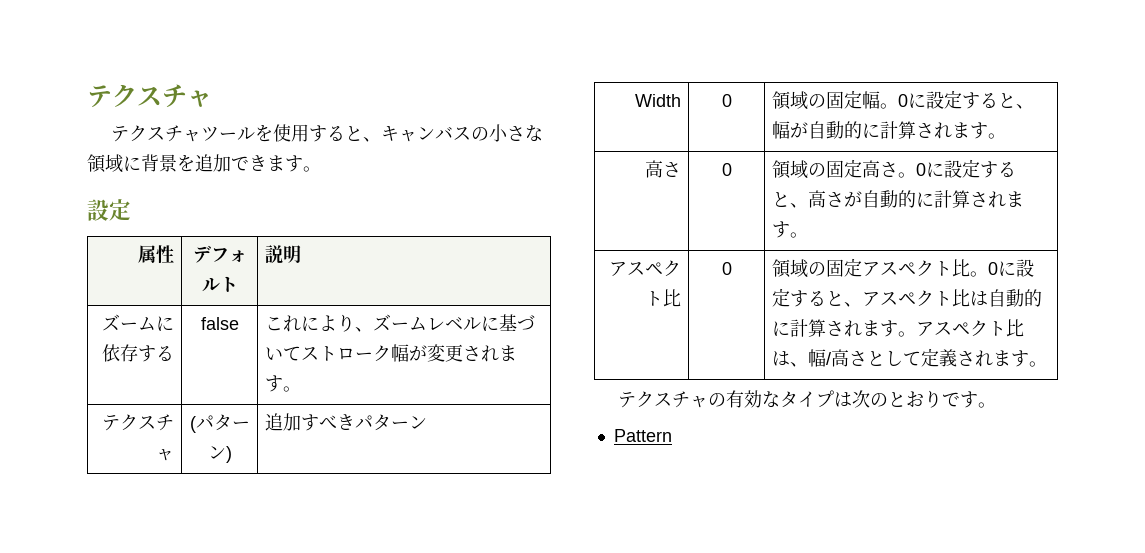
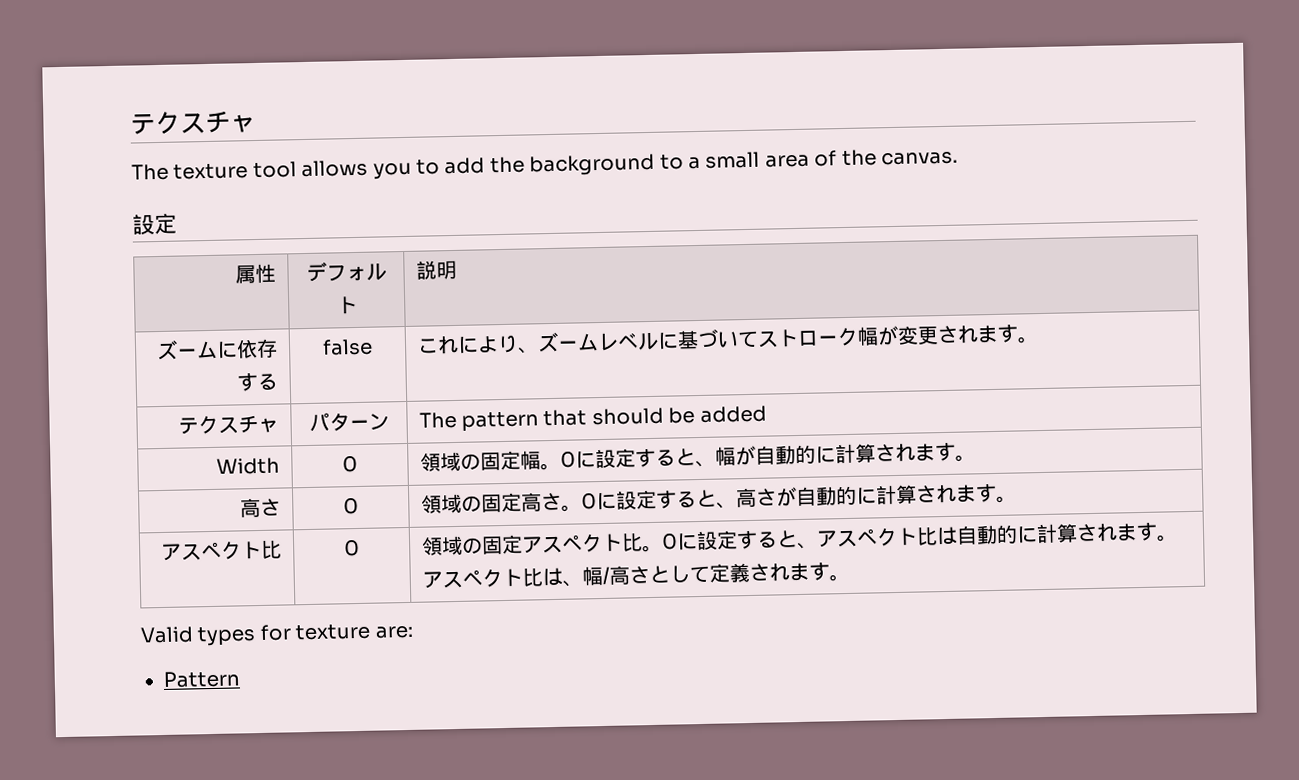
- テクスチャツールを使用すると、キャンバスの小さな領域に背景を追加できます。
+ The texture tool allows you to add the background to a small area of the canvas.
- テクスチャ | (パターン) | 追加すべきパターン
+ テクスチャ | パターン | The pattern that should be added
- テクスチャの有効なタイプは次のとおりです。
+ Valid types for texture are:

